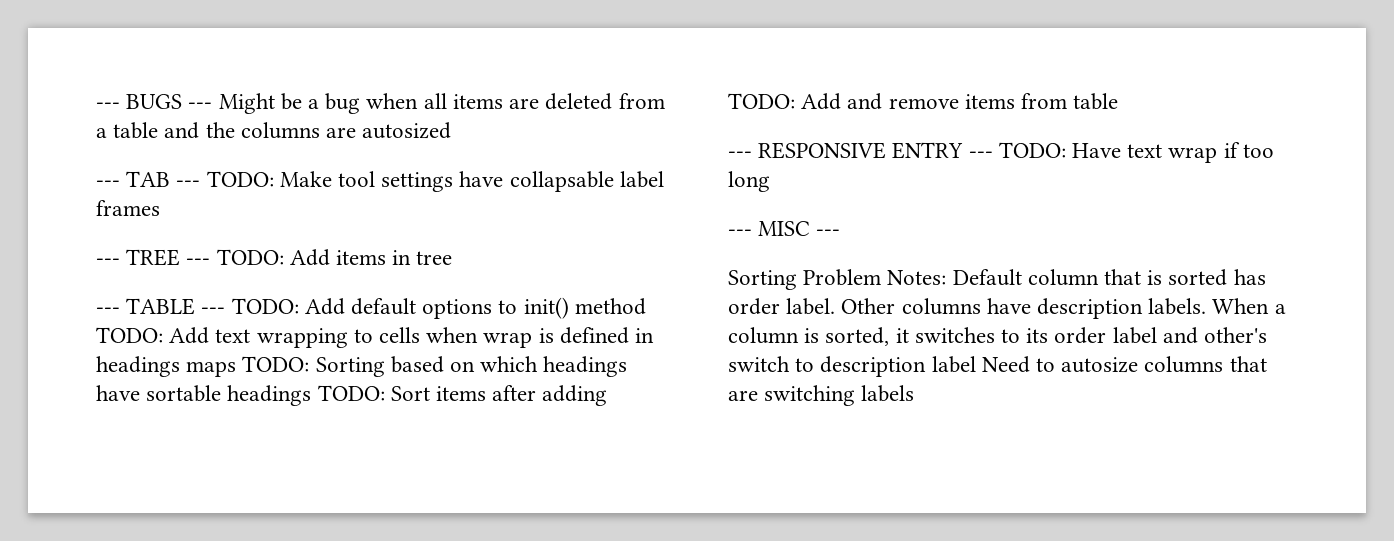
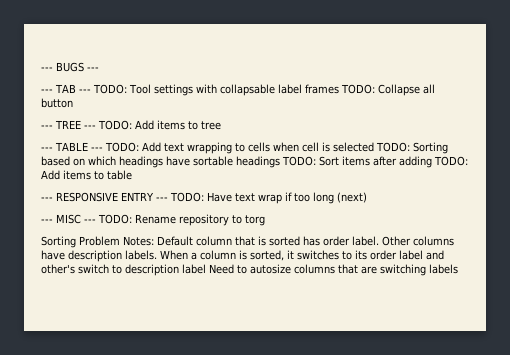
- --- BUGS --- Might be a bug when all items are deleted from a table and the columns are autosized
+ --- BUGS ---
- --- TAB --- TODO: Make tool settings have collapsable label frames
+ --- TAB --- TODO: Tool settings with collapsable label frames TODO: Collapse all button
- --- TREE --- TODO: Add items in tree
+ --- TREE --- TODO: Add items to tree
- --- TABLE --- TODO: Add default options to init() method TODO: Add text wrapping to cells when wrap is defined in headings maps TODO: Sorting based on which headings have sortable headings TODO: Sort items after adding TODO: Add and remove items from table
+ --- TABLE --- TODO: Add text wrapping to cells when cell is selected TODO: Sorting based on which headings have sortable headings TODO: Sort items after adding TODO: Add items to table
- --- RESPONSIVE ENTRY --- TODO: Have text wrap if too long
+ --- RESPONSIVE ENTRY --- TODO: Have text wrap if too long (next)
- --- MISC ---
+ --- MISC --- TODO: Rename repository to torg

